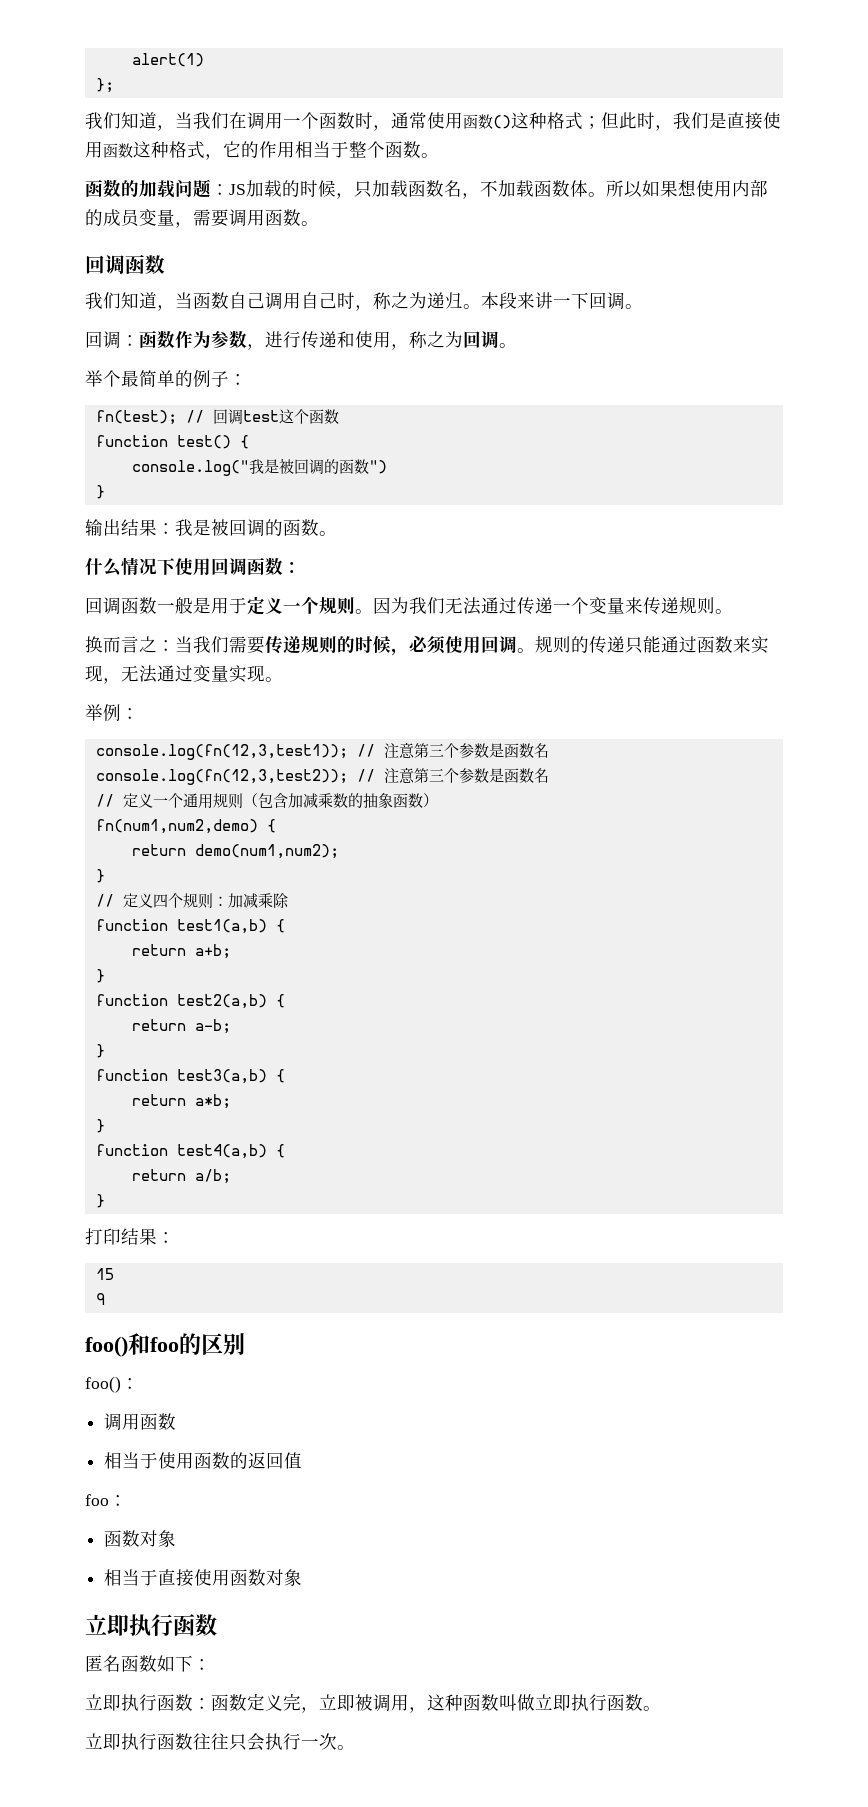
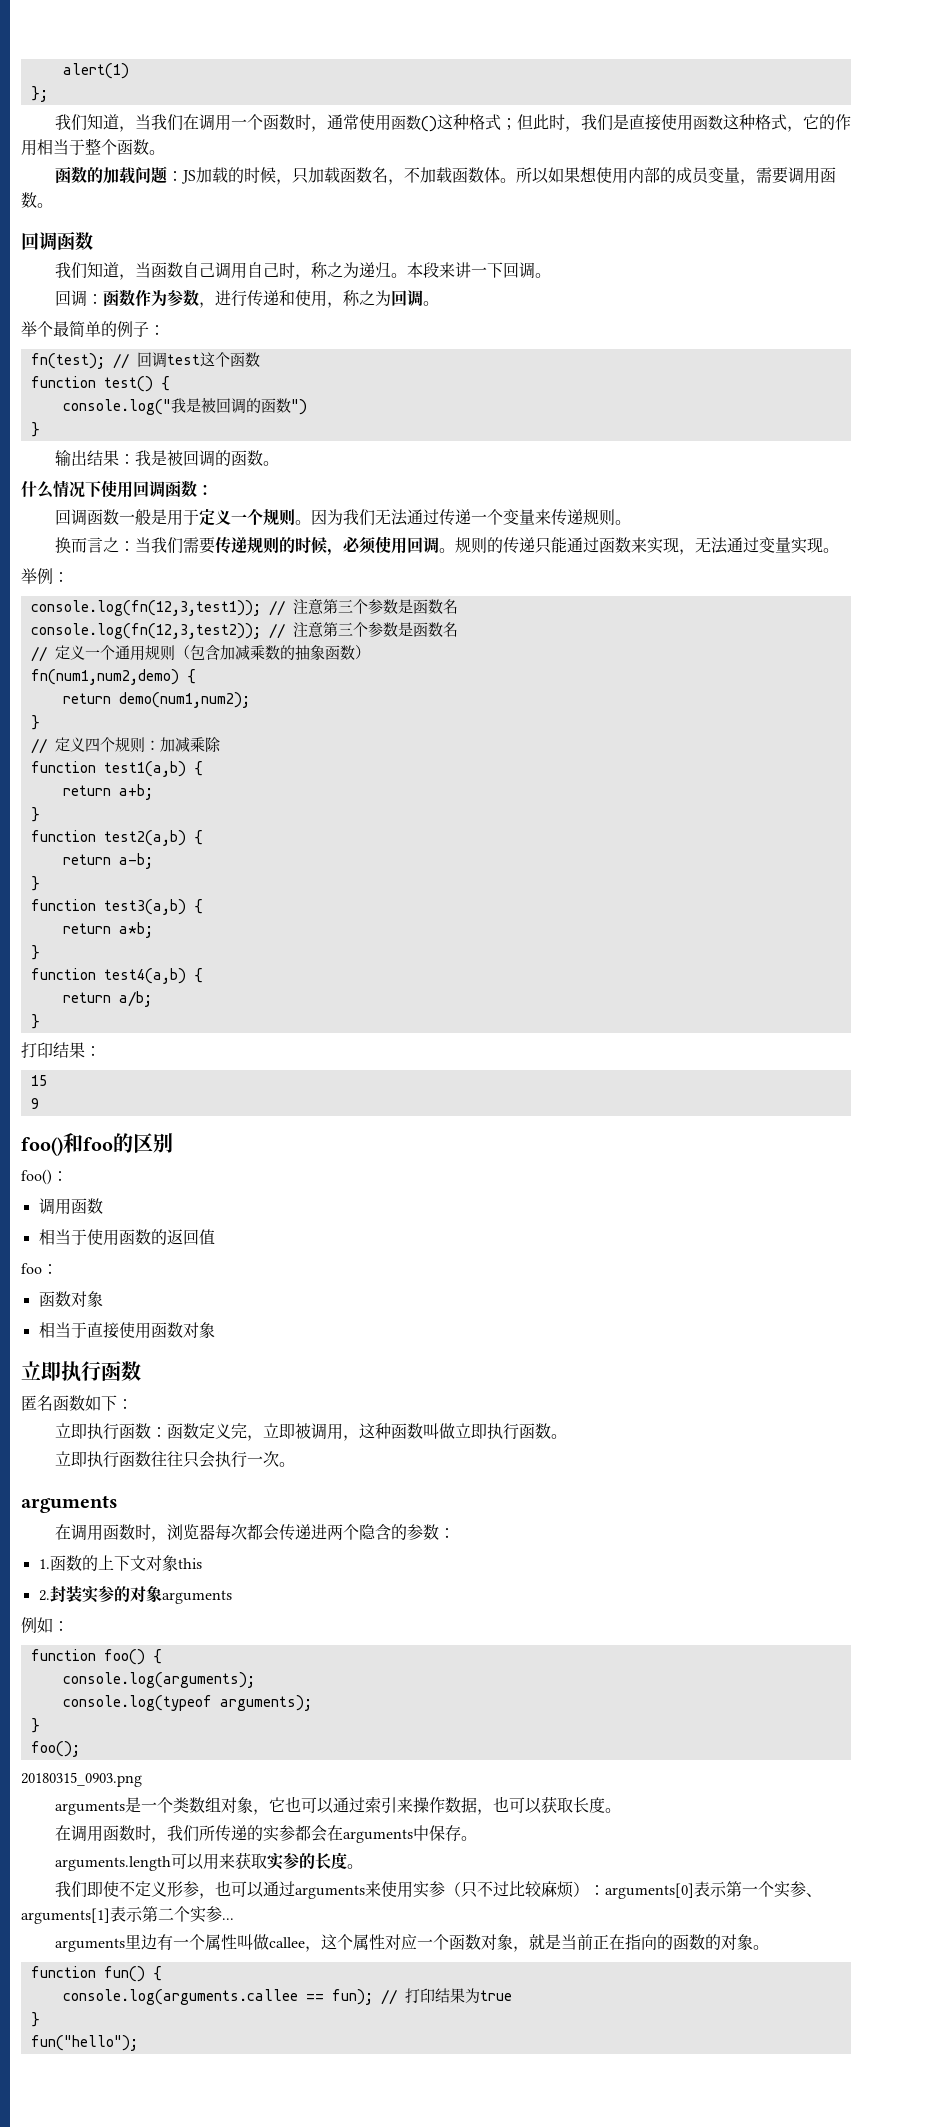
  立即执行函数往往只会执行一次。
+ arguments
+ 在调用函数时，浏览器每次都会传递进两个隐含的参数：
+ 1.函数的上下文对象this
+ 2.封装实参的对象arguments
+ 例如：
+ function foo() {
+ console.log(arguments);
+ console.log(typeof arguments);
+ }
+ foo();
+ 20180315_0903.png
+ arguments是一个类数组对象，它也可以通过索引来操作数据，也可以获取长度。
+ 在调用函数时，我们所传递的实参都会在arguments中保存。
+ arguments.length可以用来获取实参的长度。
+ 我们即使不定义形参，也可以通过arguments来使用实参（只不过比较麻烦）：arguments[0]表示第一个实参、arguments[1]表示第二个实参...
+ arguments里边有一个属性叫做callee，这个属性对应一个函数对象，就是当前正在指向的函数的对象。
+ function fun() {
+ console.log(arguments.callee == fun); // 打印结果为true
+ }
+ fun("hello");

